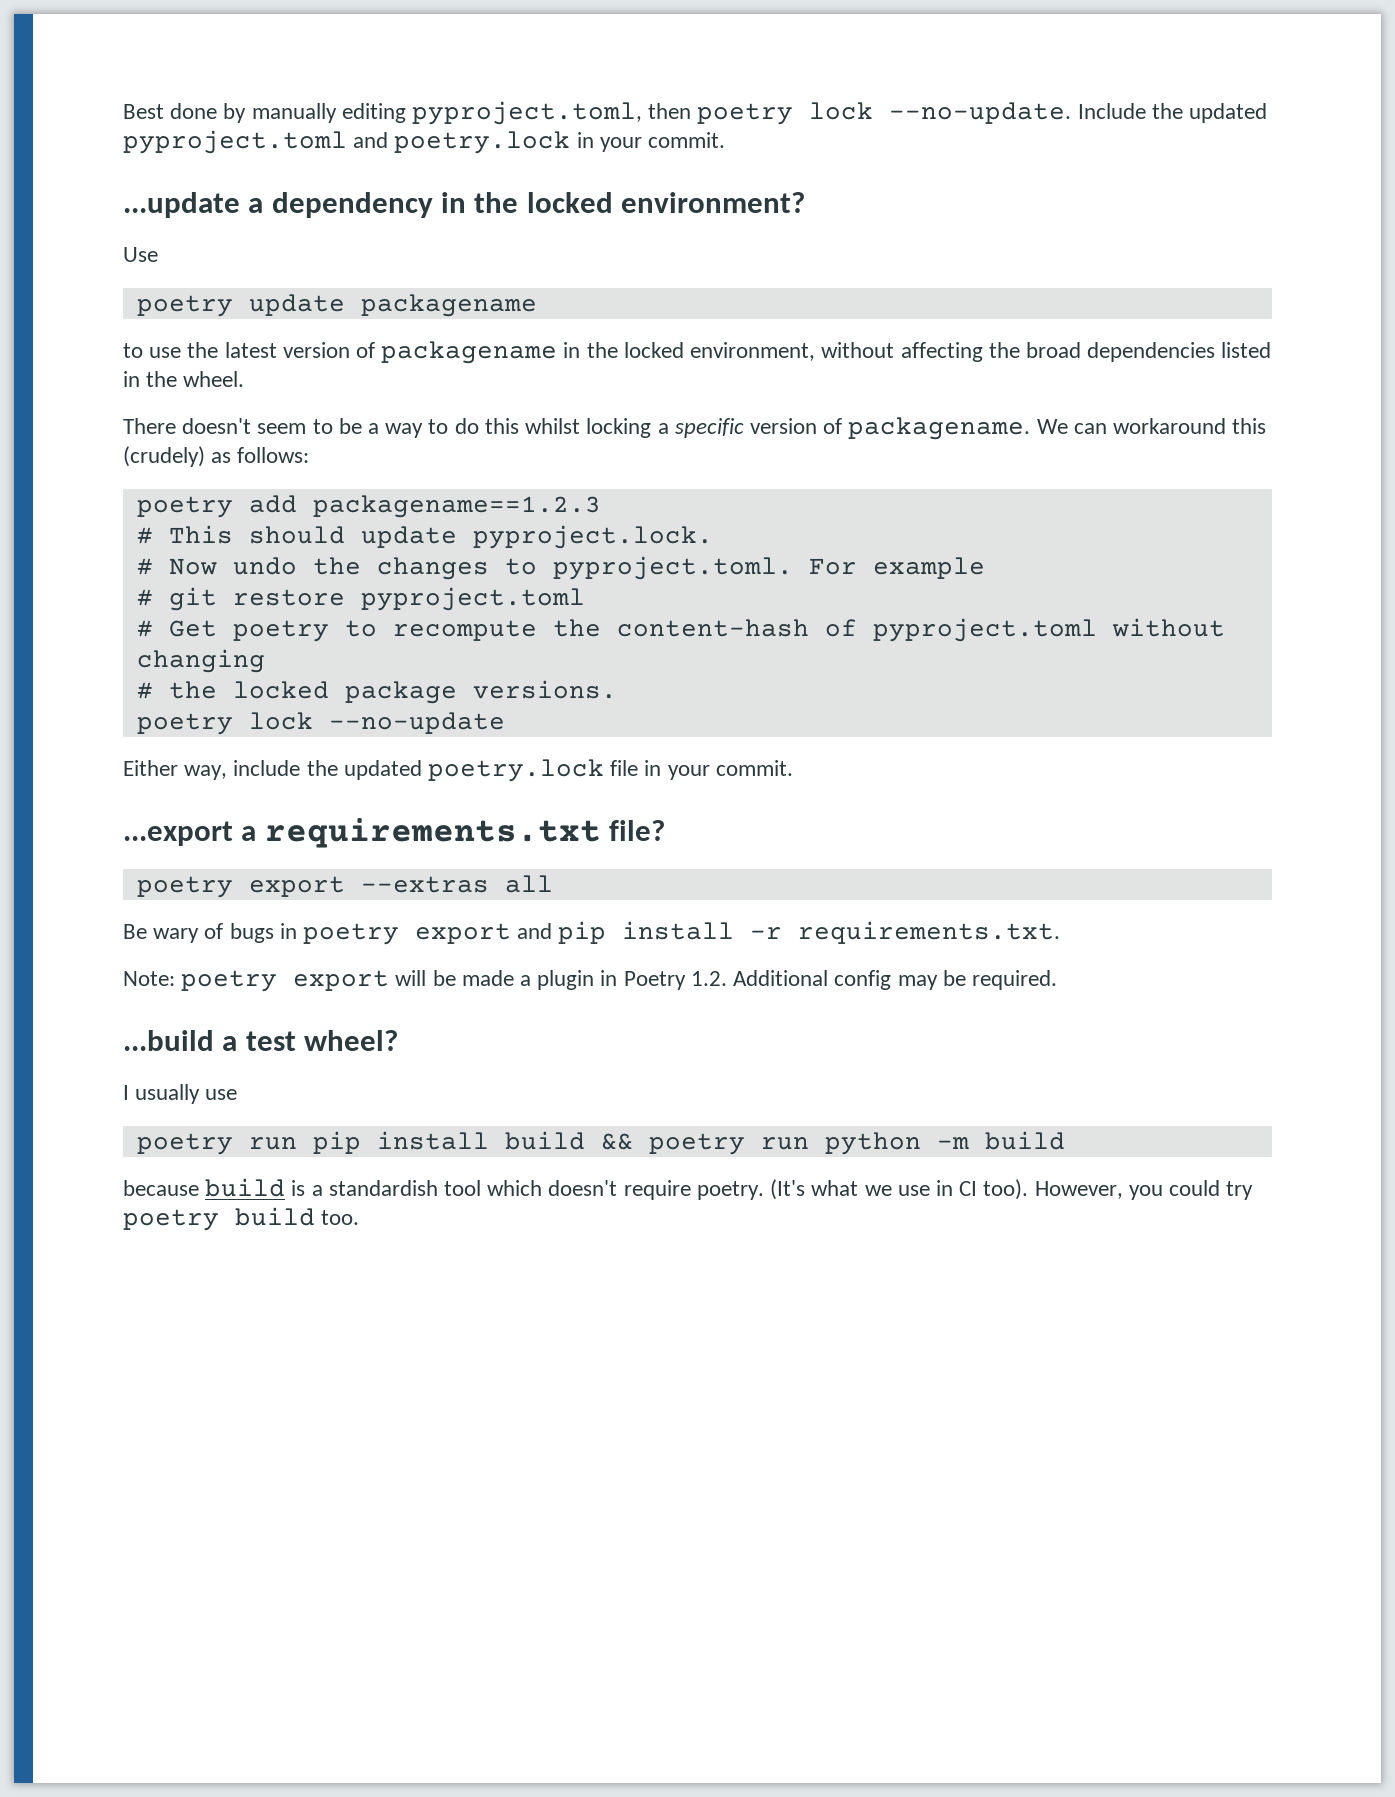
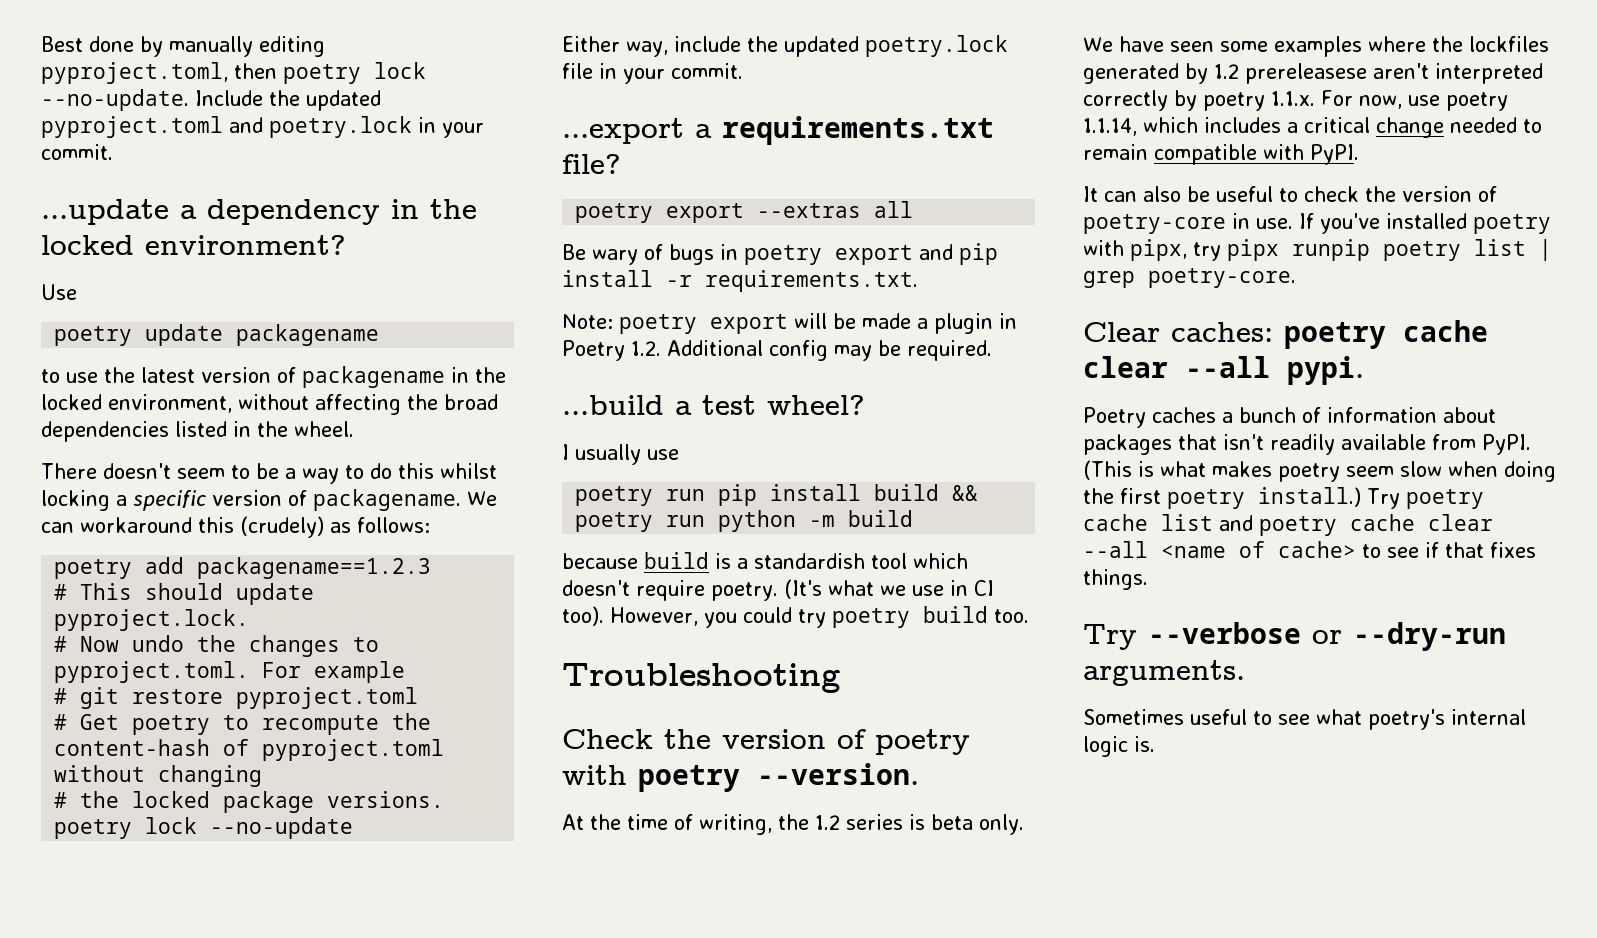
+ Troubleshooting
+ Check the version of poetry with poetry --version.
+ At the time of writing, the 1.2 series is beta only. We have seen some examples where the lockfiles generated by 1.2 prereleasese aren't interpreted correctly by poetry 1.1.x. For now, use poetry 1.1.14, which includes a critical change needed to remain compatible with PyPI.
+ It can also be useful to check the version of poetry-core in use. If you've installed poetry with pipx, try pipx runpip poetry list | grep poetry-core.
+ Clear caches: poetry cache clear --all pypi.
+ Poetry caches a bunch of information about packages that isn't readily available from PyPI. (This is what makes poetry seem slow when doing the first poetry install.) Try poetry cache list and poetry cache clear --all <name of cache> to see if that fixes things.
+ Try --verbose or --dry-run arguments.
+ Sometimes useful to see what poetry's internal logic is.

